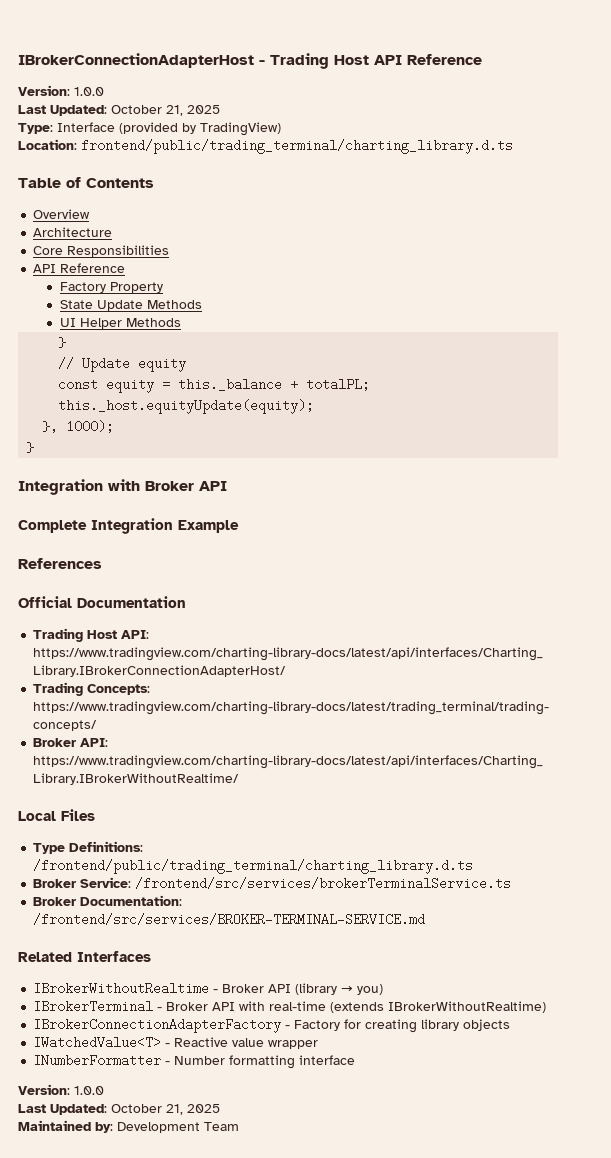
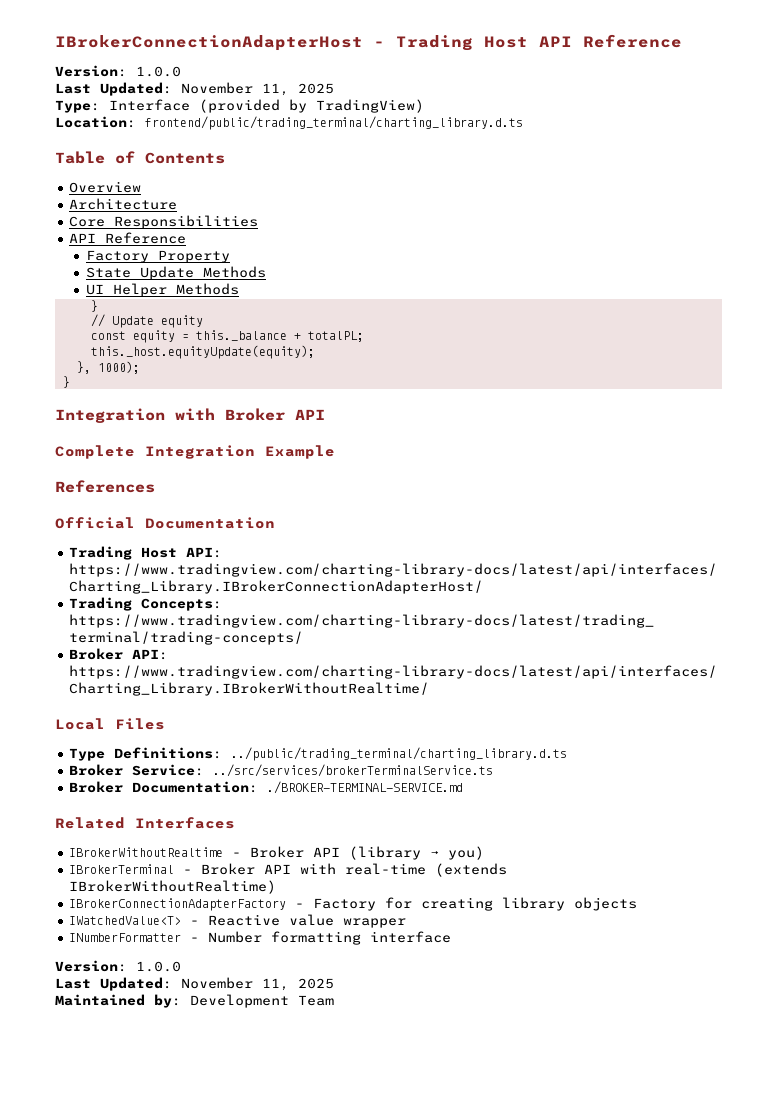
  IBrokerConnectionAdapterHost - Trading Host API Reference
  Version: 1.0.0
- Last Updated: October 21, 2025
+ Last Updated: November 11, 2025
- Type Definitions: /frontend/public/trading_terminal/charting_library.d.ts
+ Type Definitions: ../public/trading_terminal/charting_library.d.ts
- Broker Service: /frontend/src/services/brokerTerminalService.ts
+ Broker Service: ../src/services/brokerTerminalService.ts
- Broker Documentation: /frontend/src/services/BROKER-TERMINAL-SERVICE.md
+ Broker Documentation: ./BROKER-TERMINAL-SERVICE.md
  INumberFormatter - Number formatting interface
  Version: 1.0.0
- Last Updated: October 21, 2025
+ Last Updated: November 11, 2025

